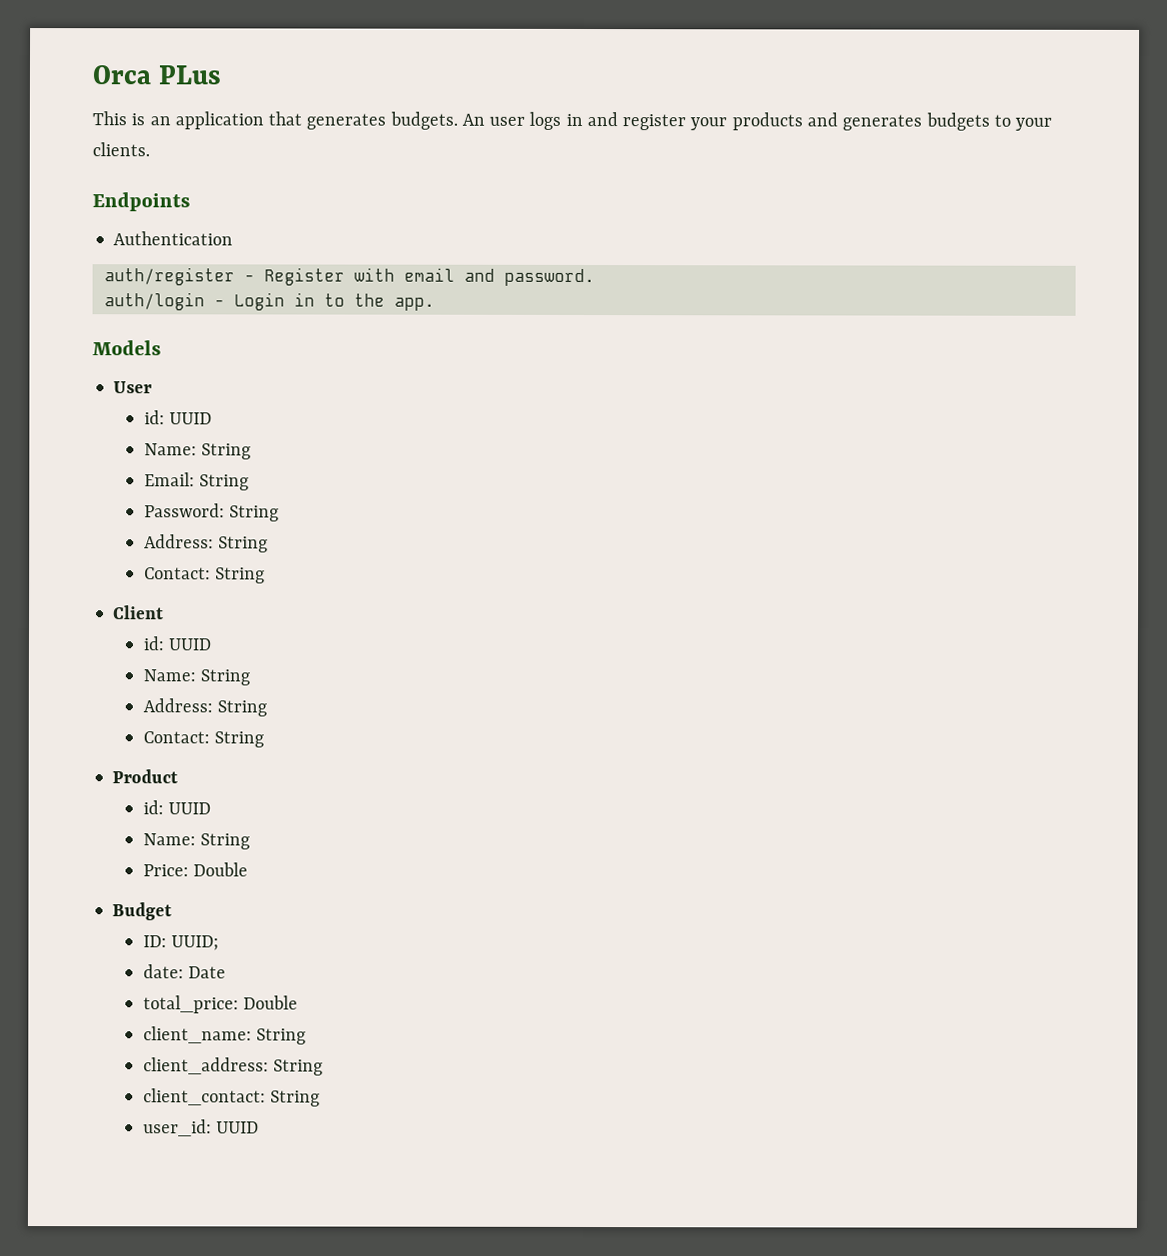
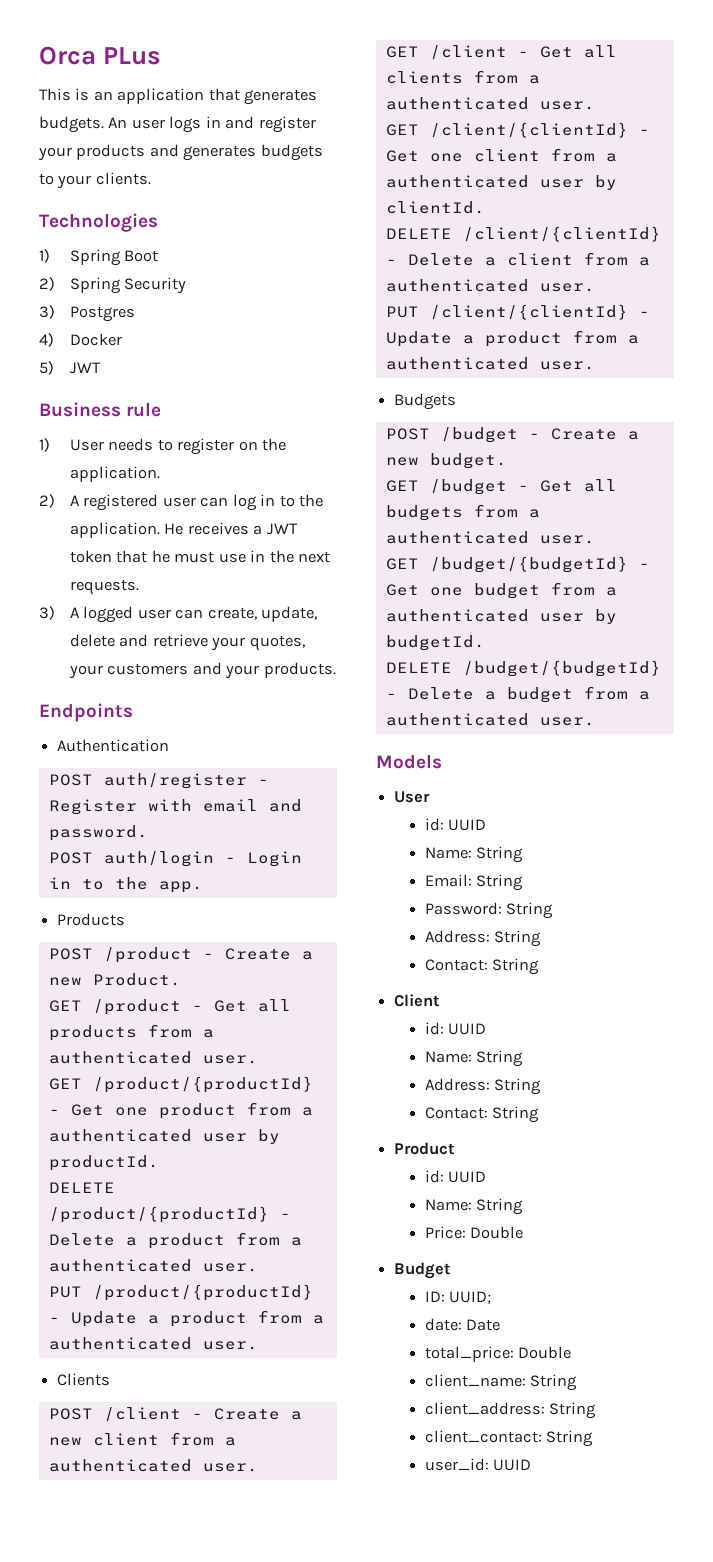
+ Technologies
+ 1) Spring Boot
+ 2) Spring Security
+ 3) Postgres
+ 4) Docker
+ 5) JWT
+ Business rule
+ 1) User needs to register on the application.
+ 2) A registered user can log in to the application. He receives a JWT token that he must use in the next requests.
+ 3) A logged user can create, update, delete and retrieve your quotes, your customers and your products.
- auth/register - Register with email and password.
+ POST auth/register - Register with email and password.
- auth/login - Login in to the app.
+ POST auth/login - Login in to the app.
+ Products
+ POST /product - Create a new Product.
+ GET /product - Get all products from a authenticated user.
+ GET /product/{productId} - Get one product from a authenticated user by productId.
+ DELETE /product/{productId} - Delete a product from a authenticated user.
+ PUT /product/{productId} - Update a product from a authenticated user.
+ Clients
+ POST /client - Create a new client from a authenticated user.
+ GET /client - Get all clients from a authenticated user.
+ GET /client/{clientId} - Get one client from a authenticated user by clientId.
+ DELETE /client/{clientId} - Delete a client from a authenticated user.
+ PUT /client/{clientId} - Update a product from a authenticated user.
+ Budgets
+ POST /budget - Create a new budget.
+ GET /budget - Get all budgets from a authenticated user.
+ GET /budget/{budgetId} - Get one budget from a authenticated user by budgetId.
+ DELETE /budget/{budgetId} - Delete a budget from a authenticated user.

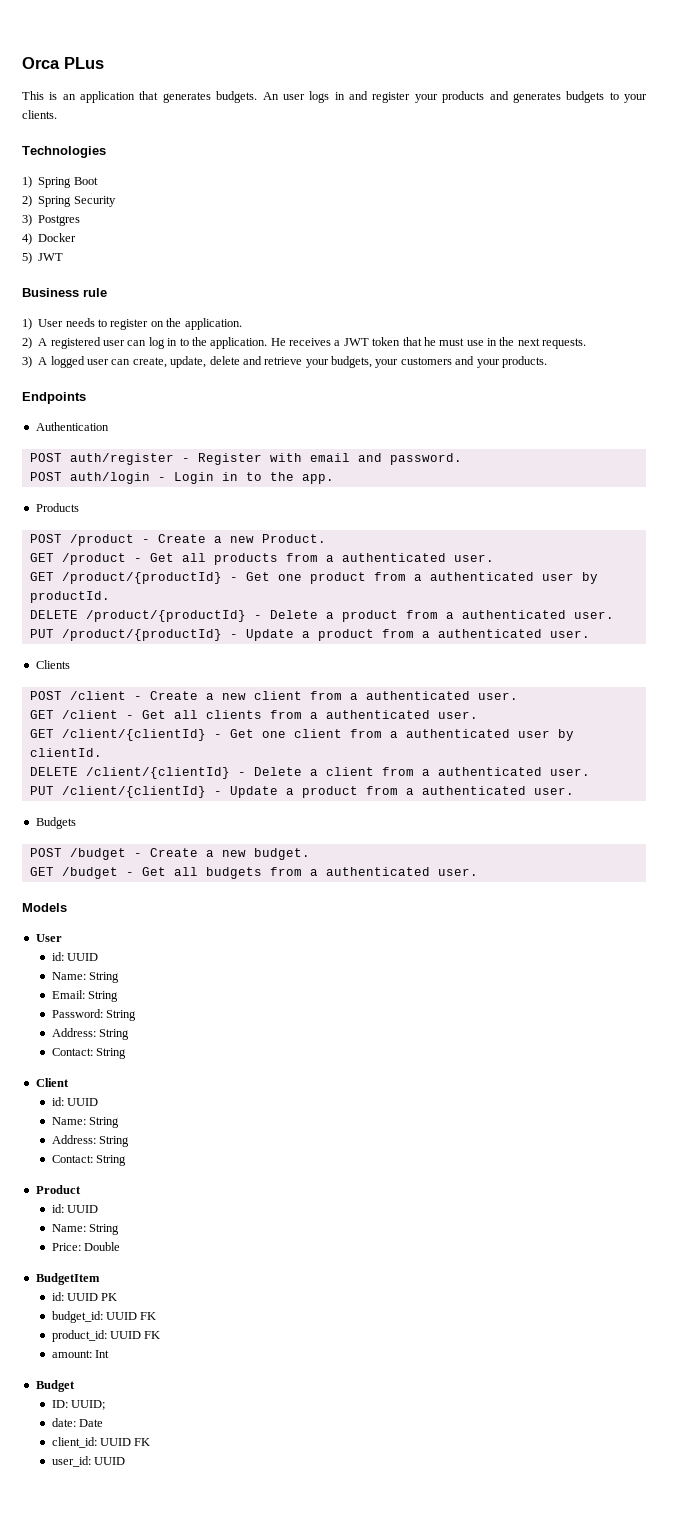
- 3) A logged user can create, update, delete and retrieve your quotes, your customers and your products.
+ 3) A logged user can create, update, delete and retrieve your budgets, your customers and your products.
- GET /budget/{budgetId} - Get one budget from a authenticated user by budgetId.
- DELETE /budget/{budgetId} - Delete a budget from a authenticated user.
+ BudgetItem
+ id: UUID PK
+ budget_id: UUID FK
+ product_id: UUID FK
+ amount: Int
- total_price: Double
- client_name: String
- client_address: String
- client_contact: String
+ client_id: UUID FK

